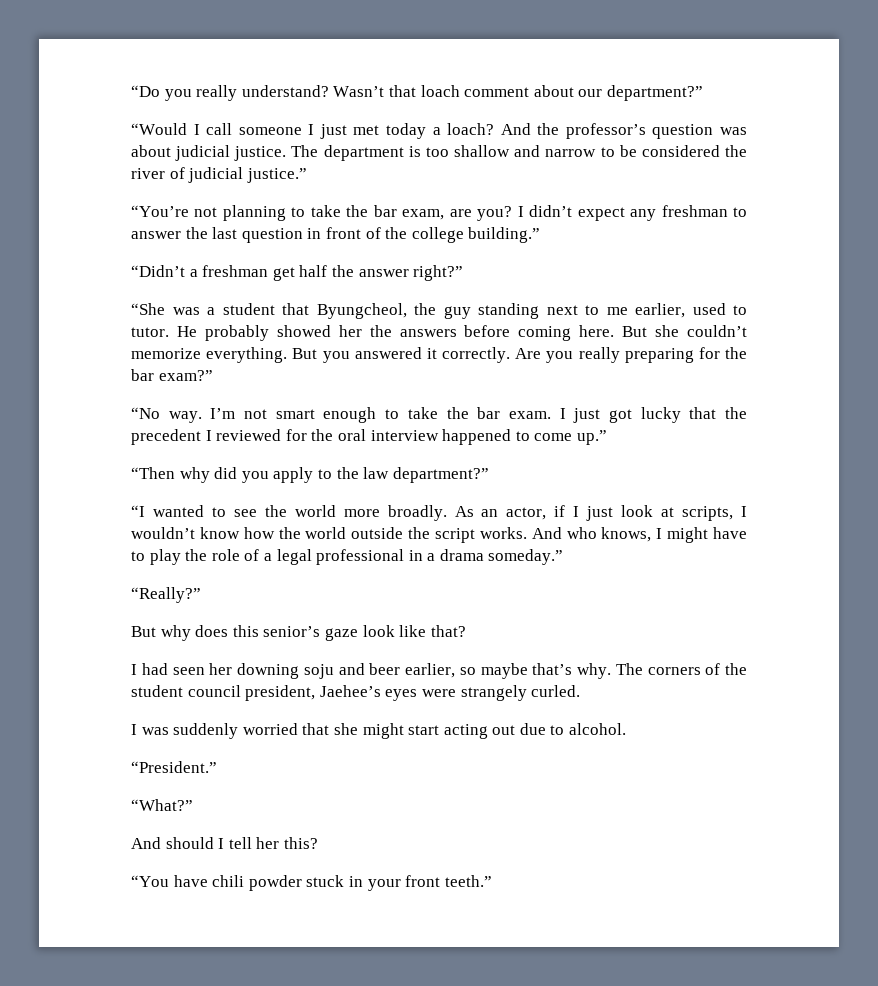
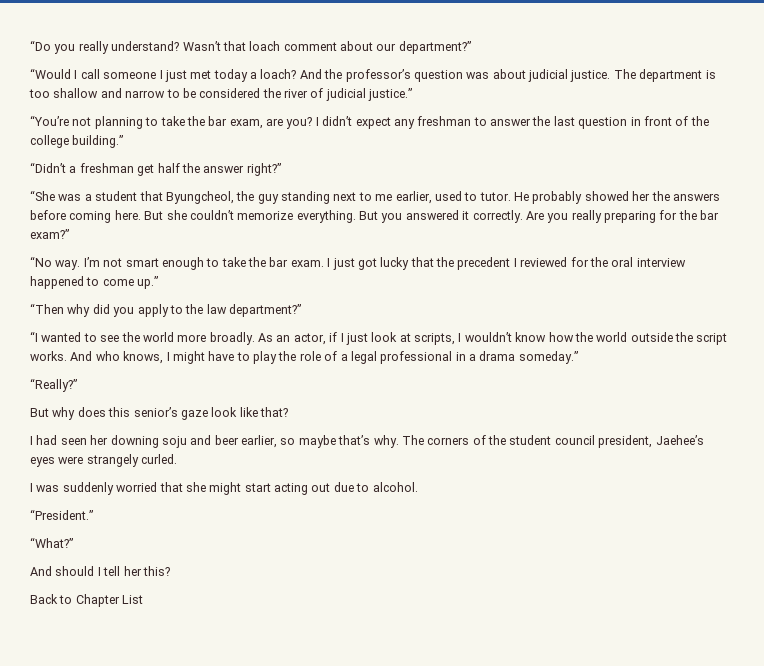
- “You have chili powder stuck in your front teeth.”
+ Back to Chapter List

